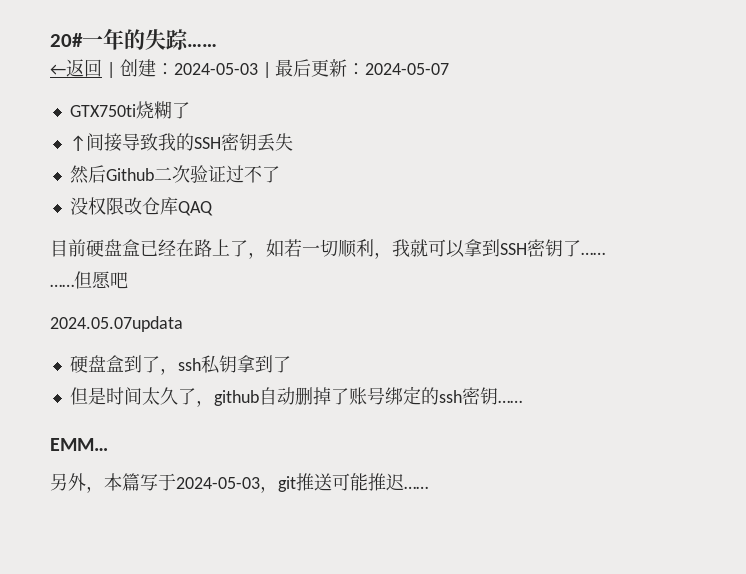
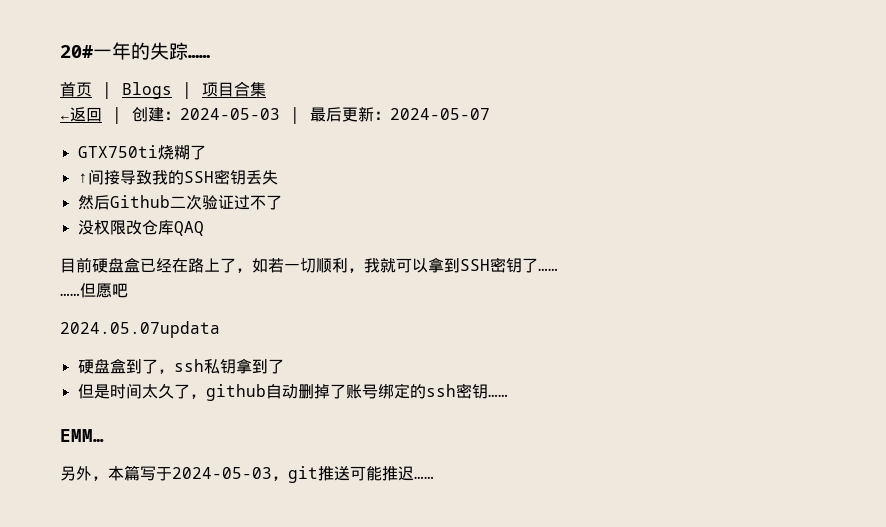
+ 首页 | Blogs | 项目合集

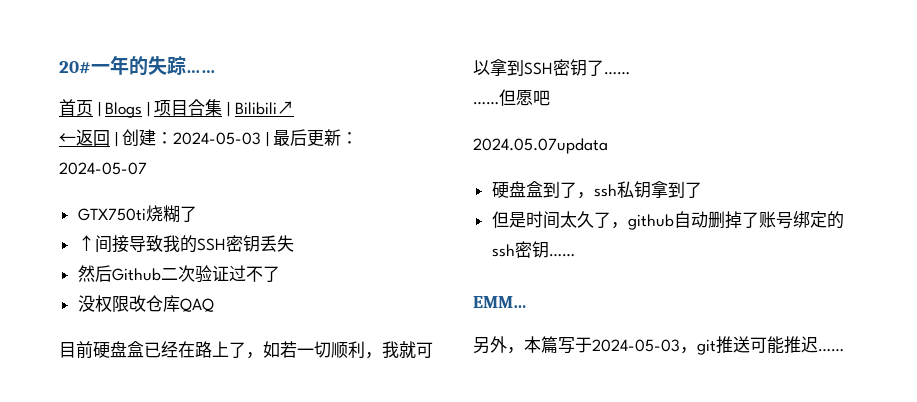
- 首页 | Blogs | 项目合集
+ 首页 | Blogs | 项目合集 | Bilibili↗

